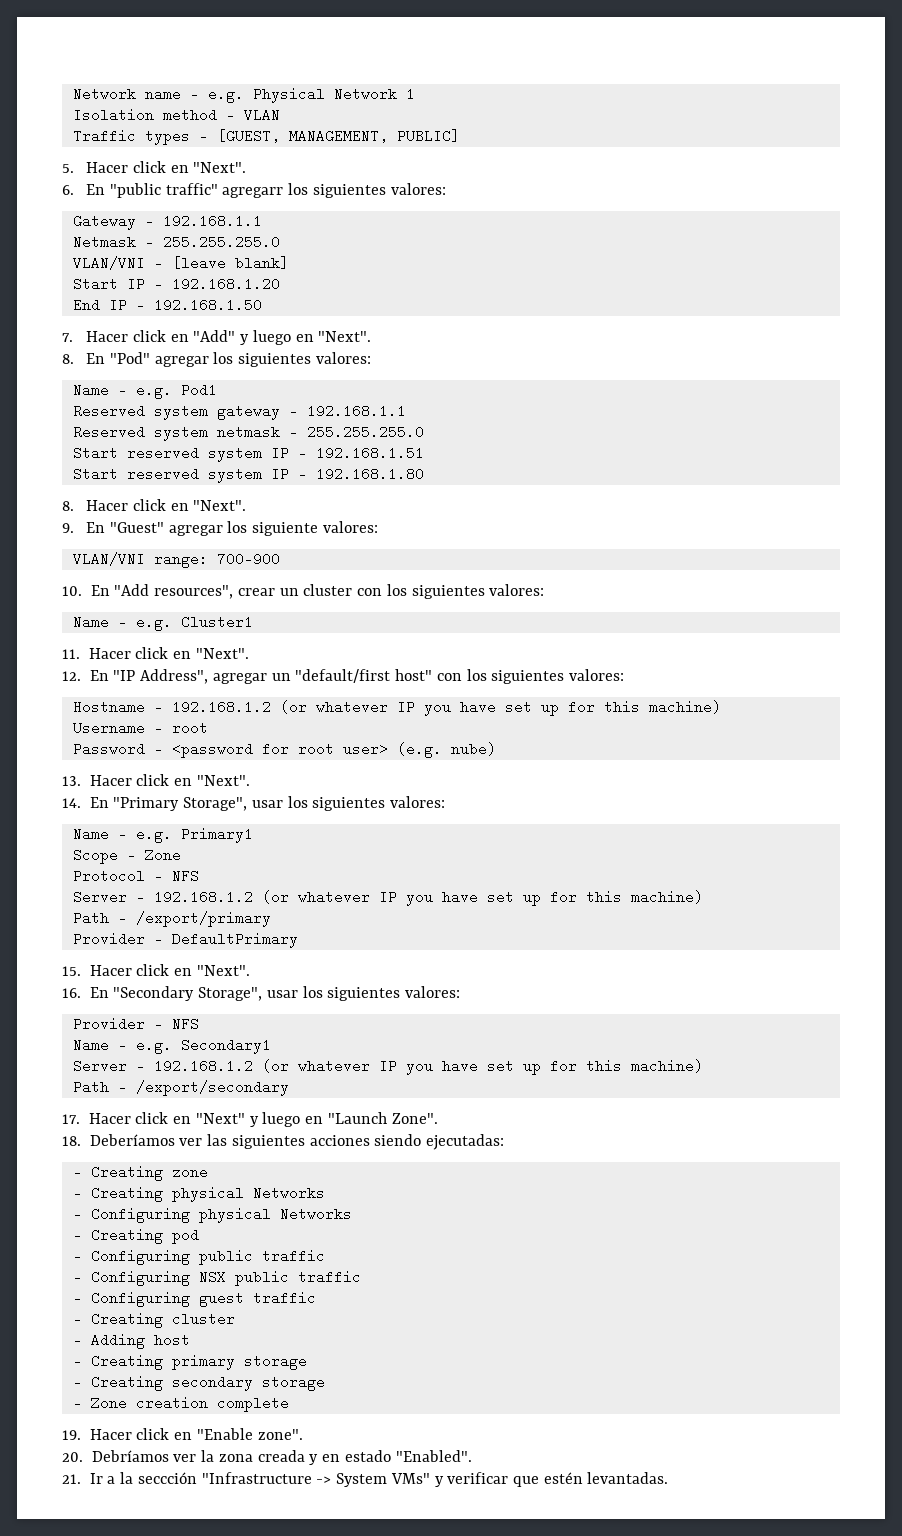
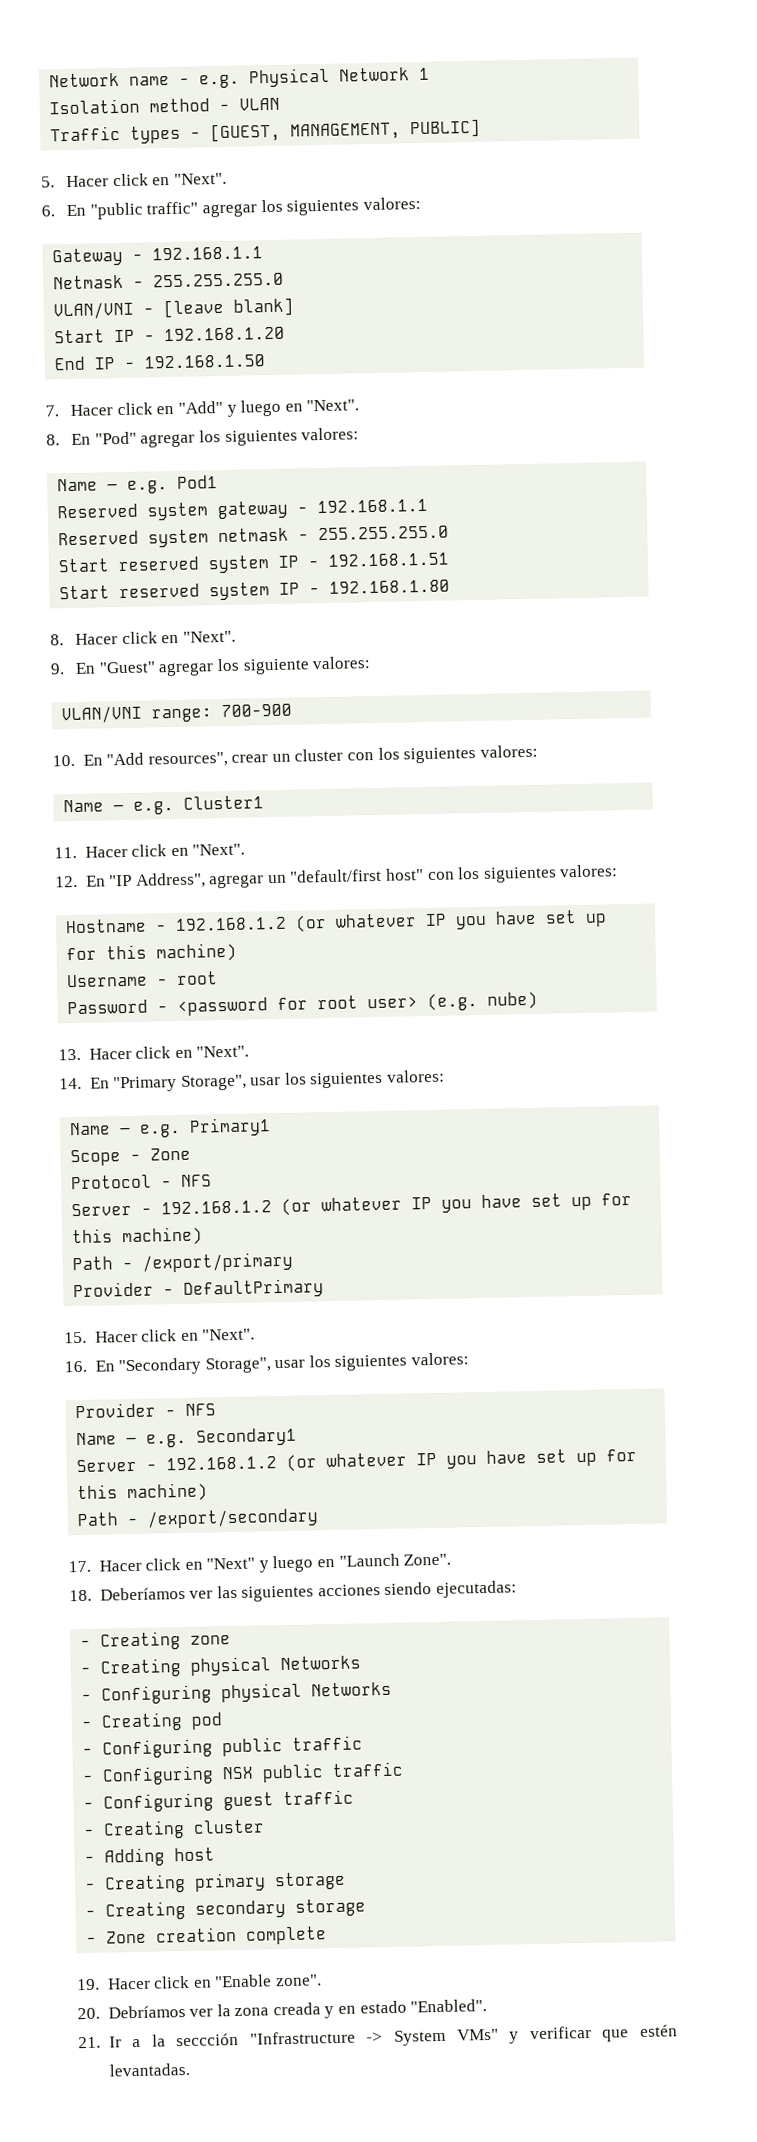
- 6. En "public traffic" agregarr los siguientes valores:
+ 6. En "public traffic" agregar los siguientes valores:

